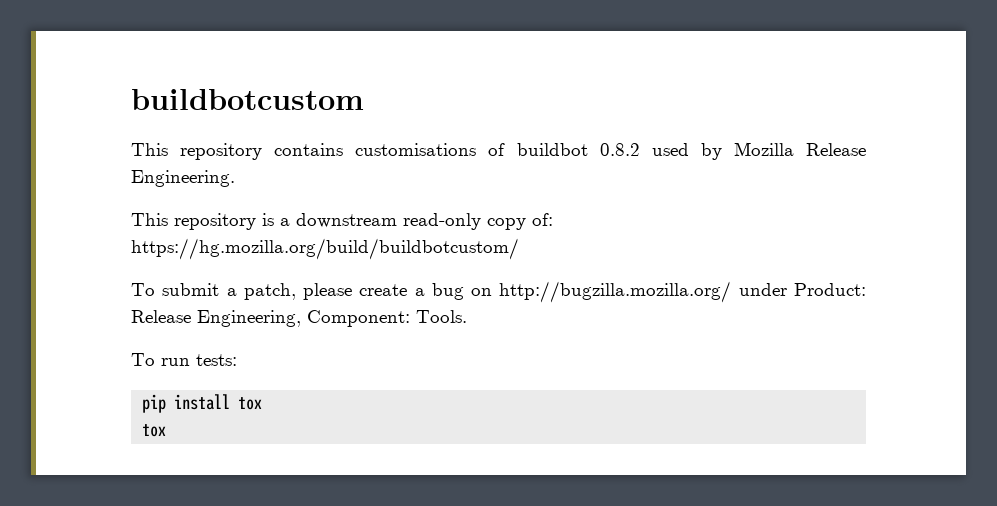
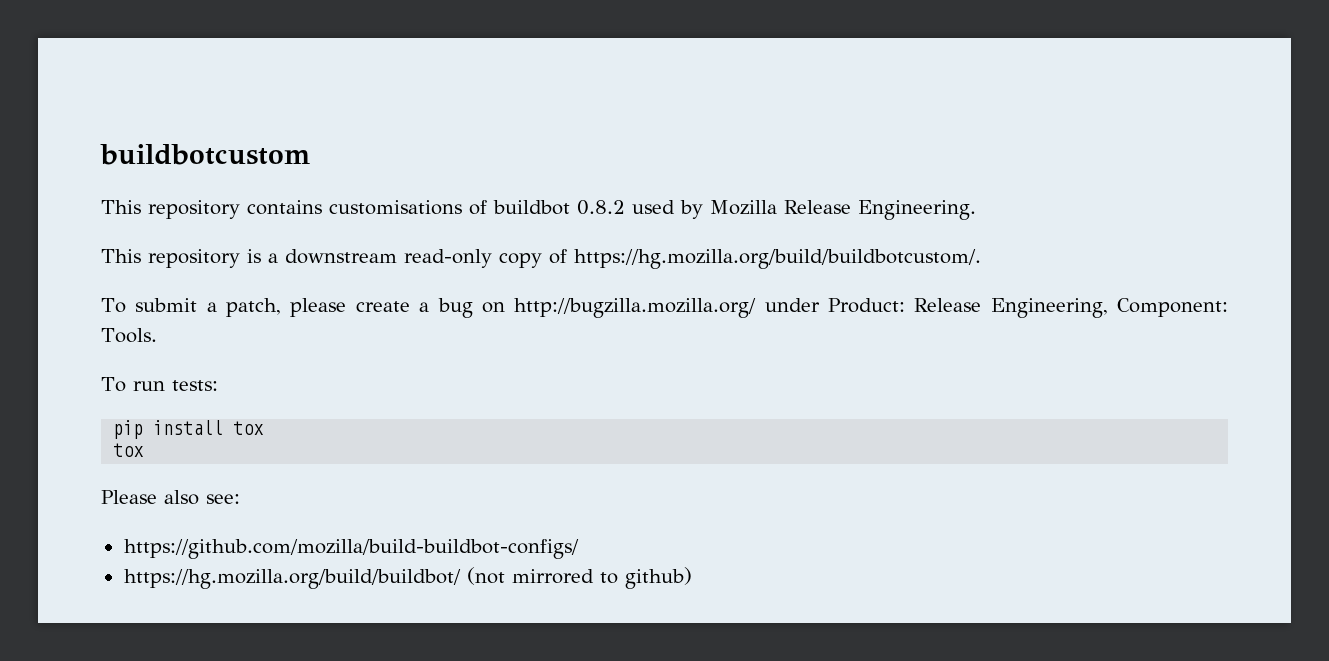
- This repository is a downstream read-only copy of: https://hg.mozilla.org/build/buildbotcustom/
+ This repository is a downstream read-only copy of https://hg.mozilla.org/build/buildbotcustom/.
+ Please also see:
+ https://github.com/mozilla/build-buildbot-configs/
+ https://hg.mozilla.org/build/buildbot/ (not mirrored to github)

